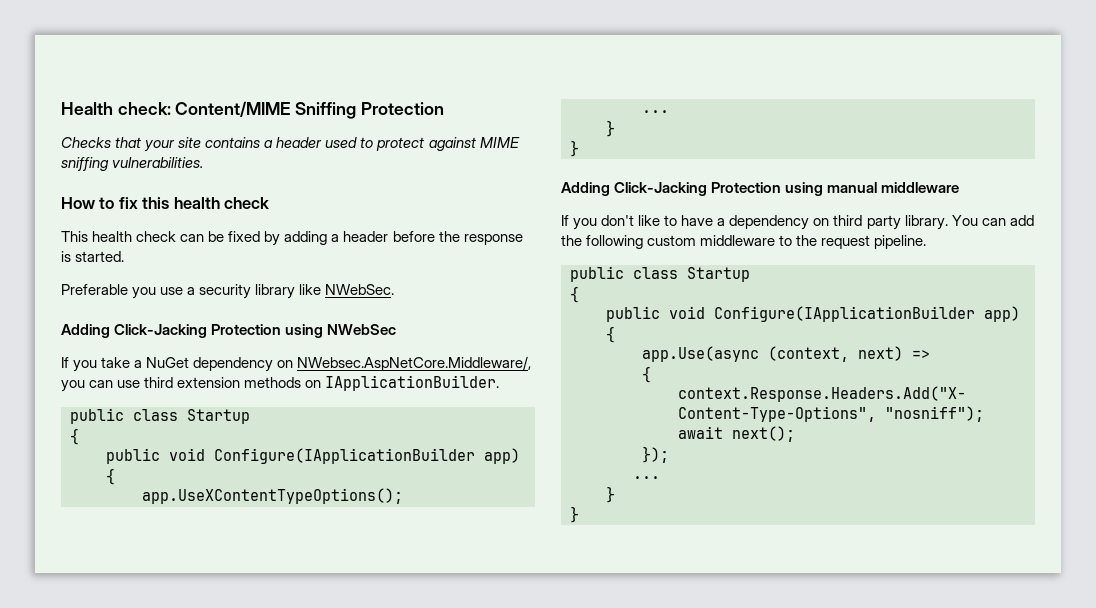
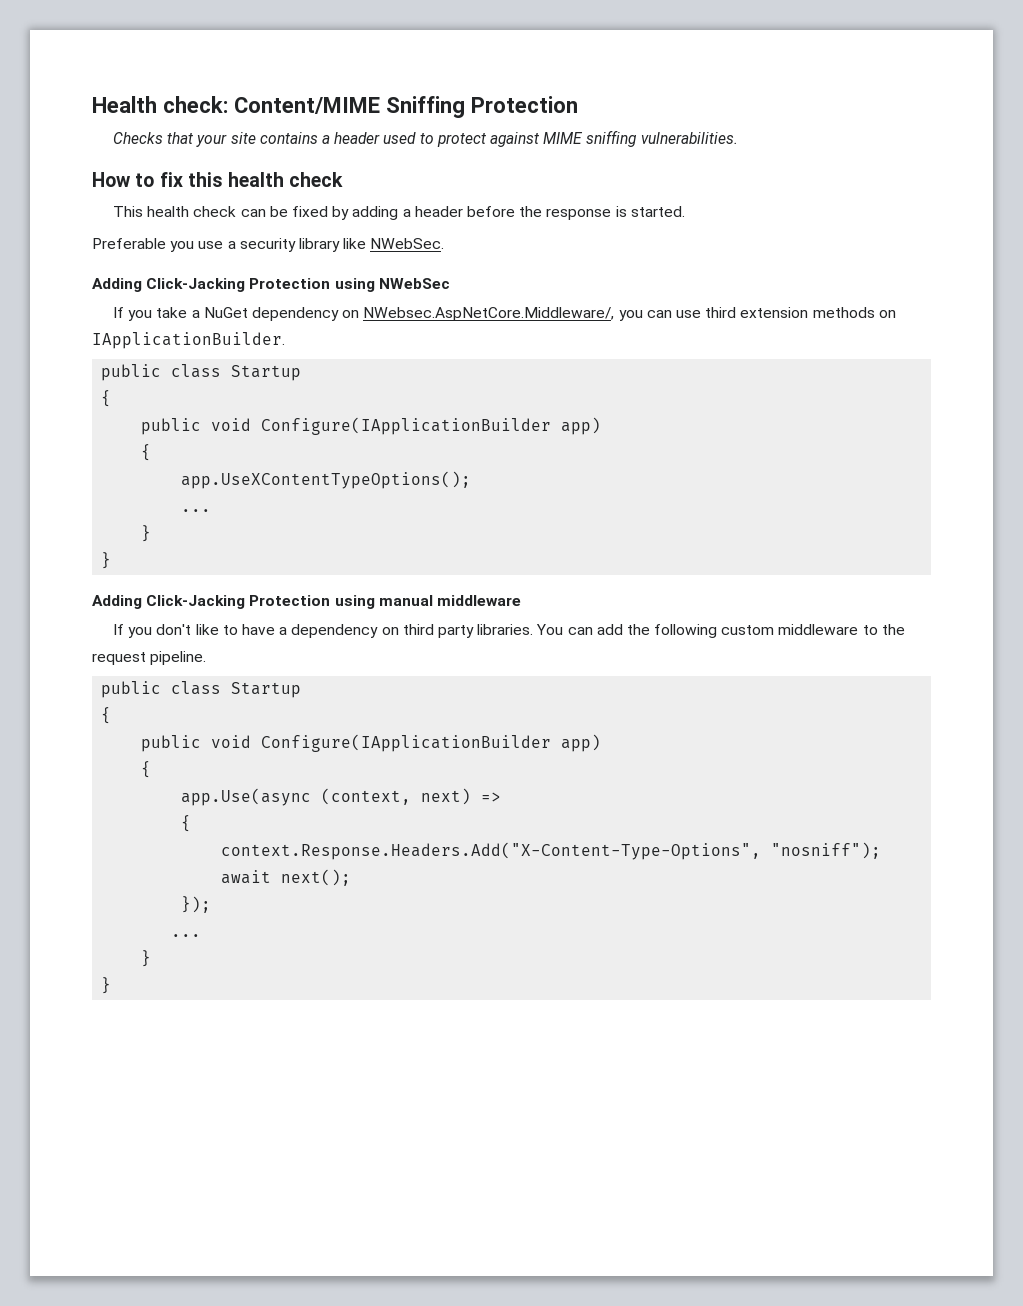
- If you don't like to have a dependency on third party library.
+ If you don't like to have a dependency on third party libraries.

